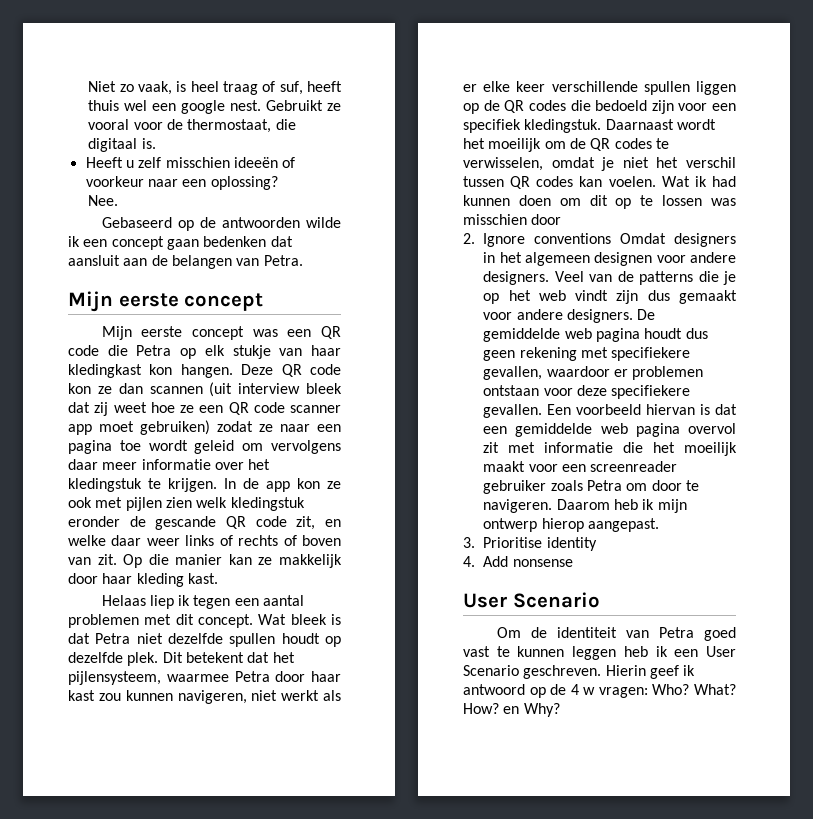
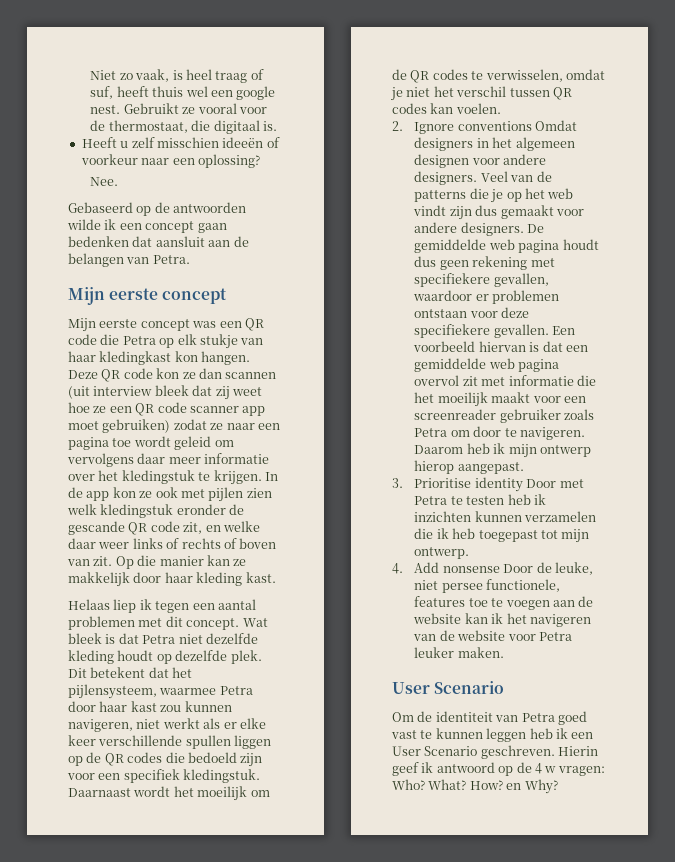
- Wat bleek is dat Petra niet dezelfde spullen houdt op dezelfde plek.
+ Wat bleek is dat Petra niet dezelfde kleding houdt op dezelfde plek.
- Wat ik had kunnen doen om dit op te lossen was misschien door
- 3. Prioritise identity
- 4. Add nonsense
+ 3. Prioritise identity Door met Petra te testen heb ik inzichten kunnen verzamelen die ik heb toegepast tot mijn ontwerp.
+ 4. Add nonsense Door de leuke, niet persee functionele, features toe te voegen aan de website kan ik het navigeren van de website voor Petra leuker maken.

